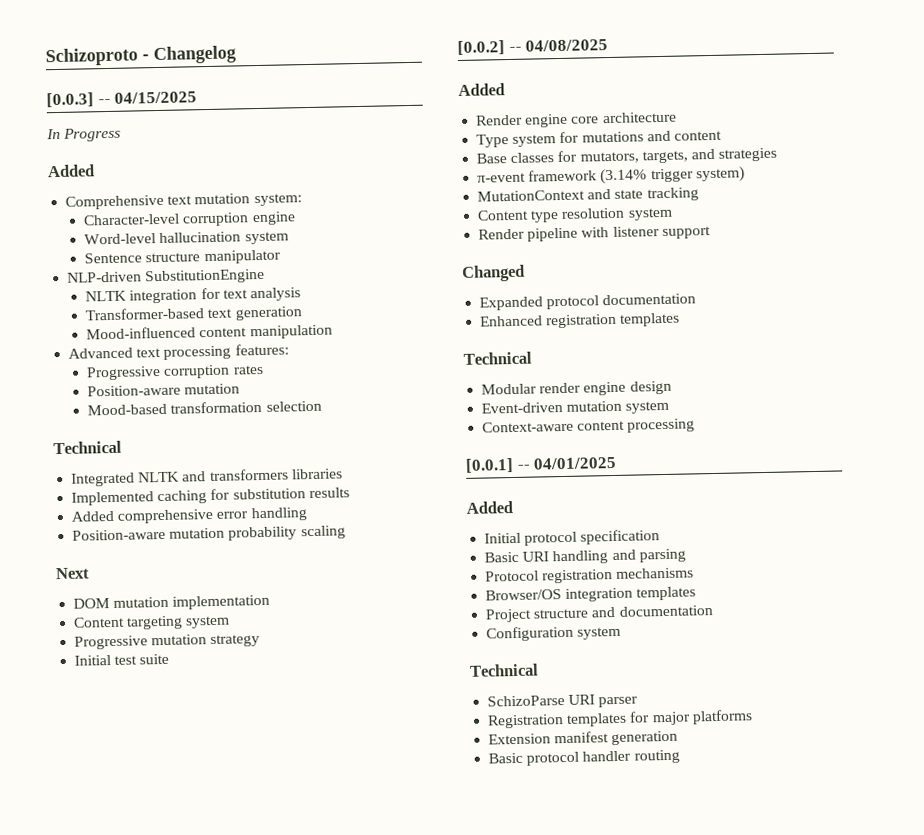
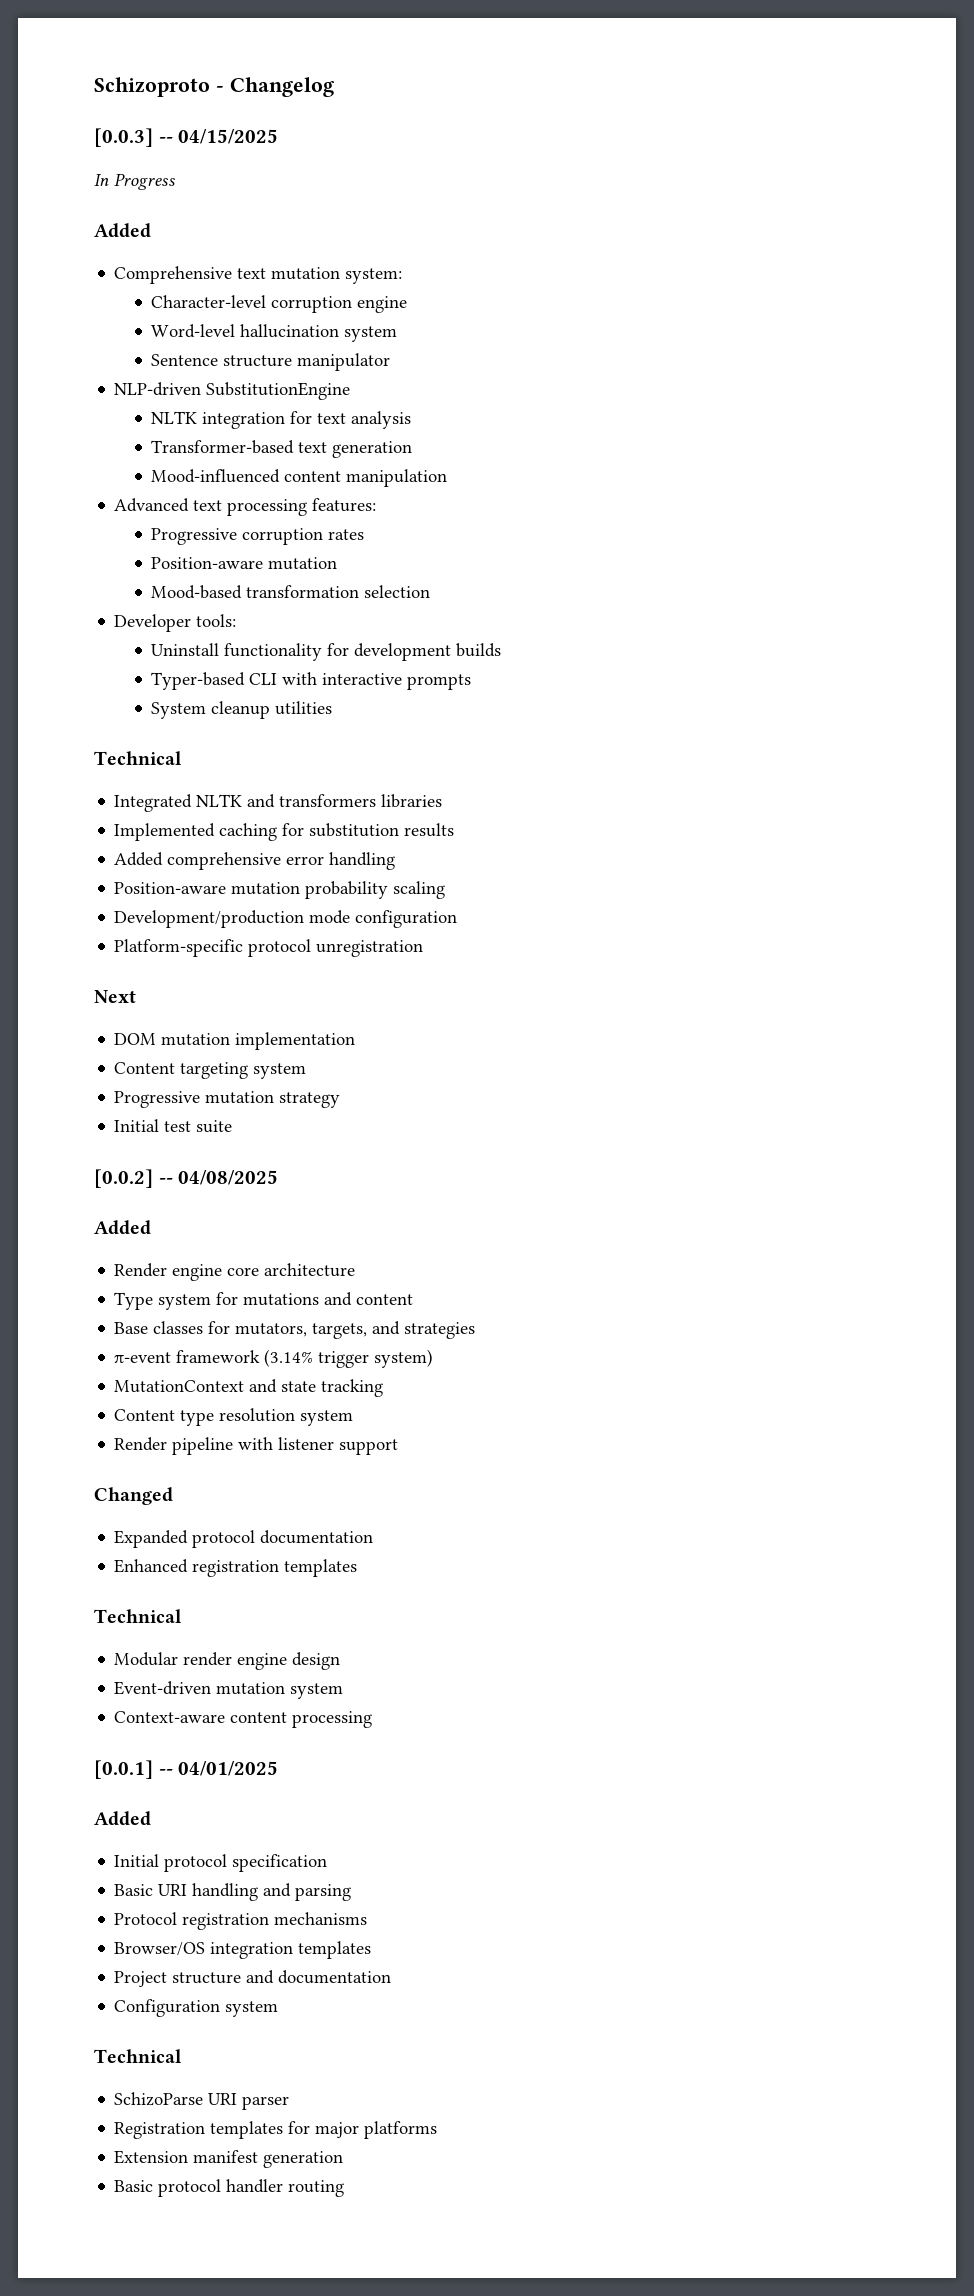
+ Developer tools:
+ Uninstall functionality for development builds
+ Typer-based CLI with interactive prompts
+ System cleanup utilities
+ Development/production mode configuration
+ Platform-specific protocol unregistration

